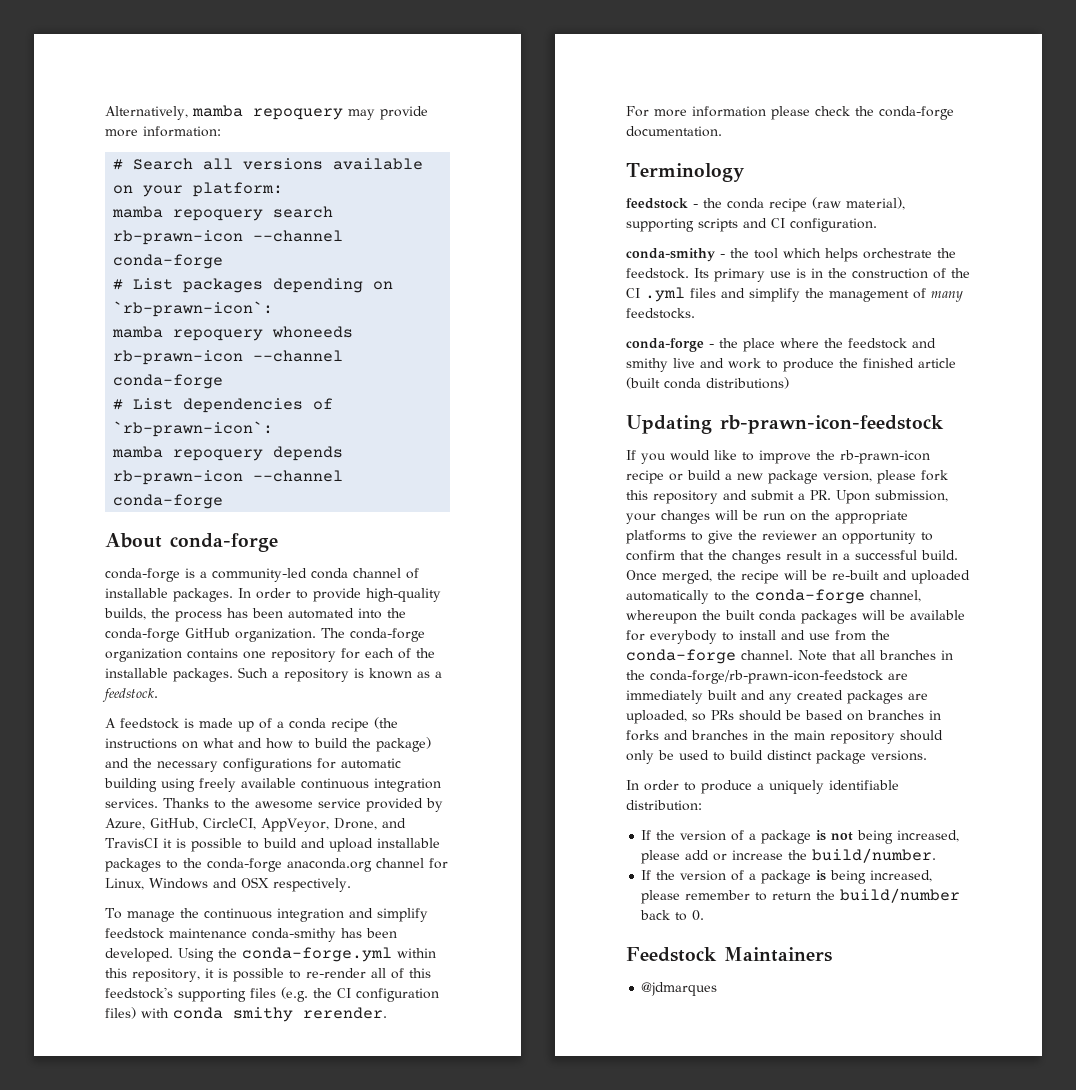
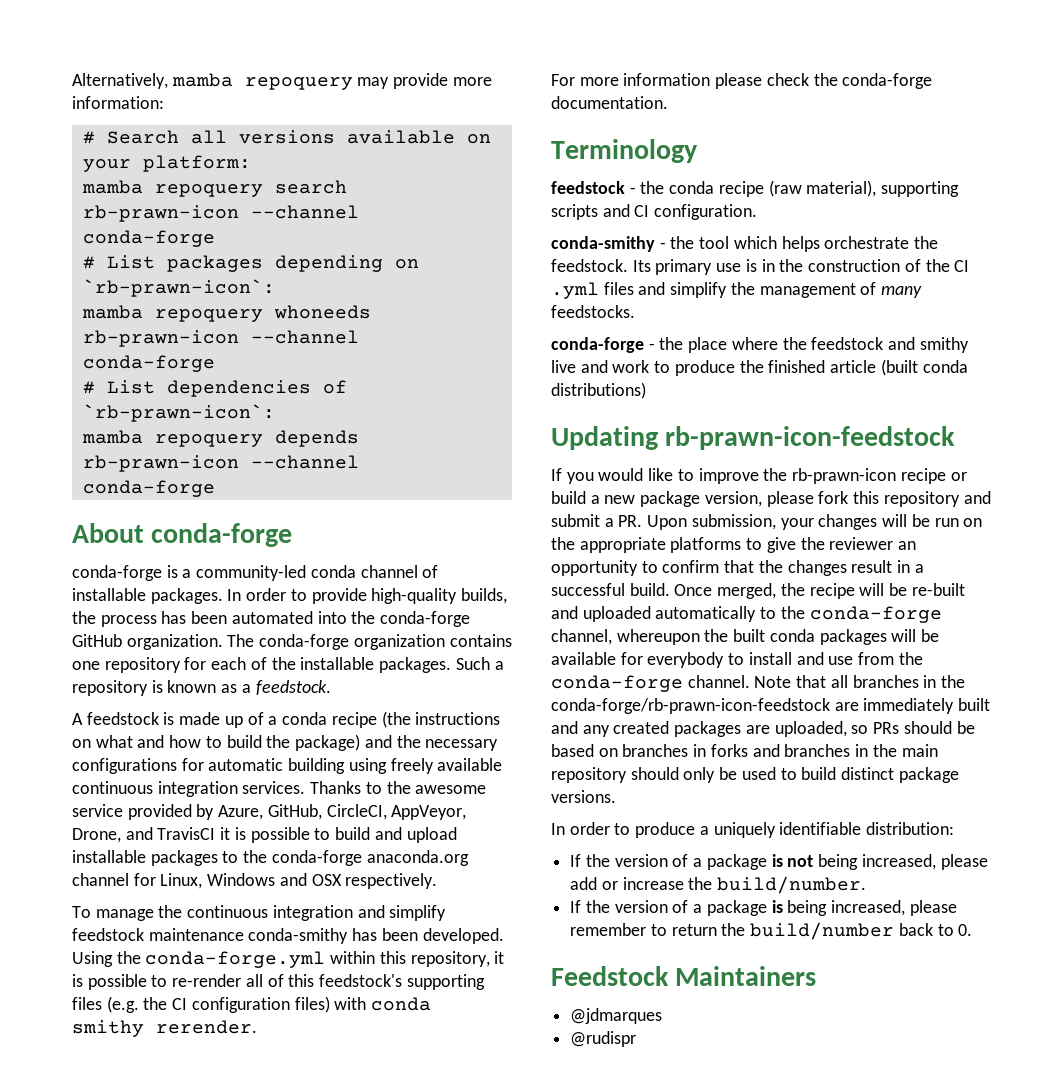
+ @rudispr

